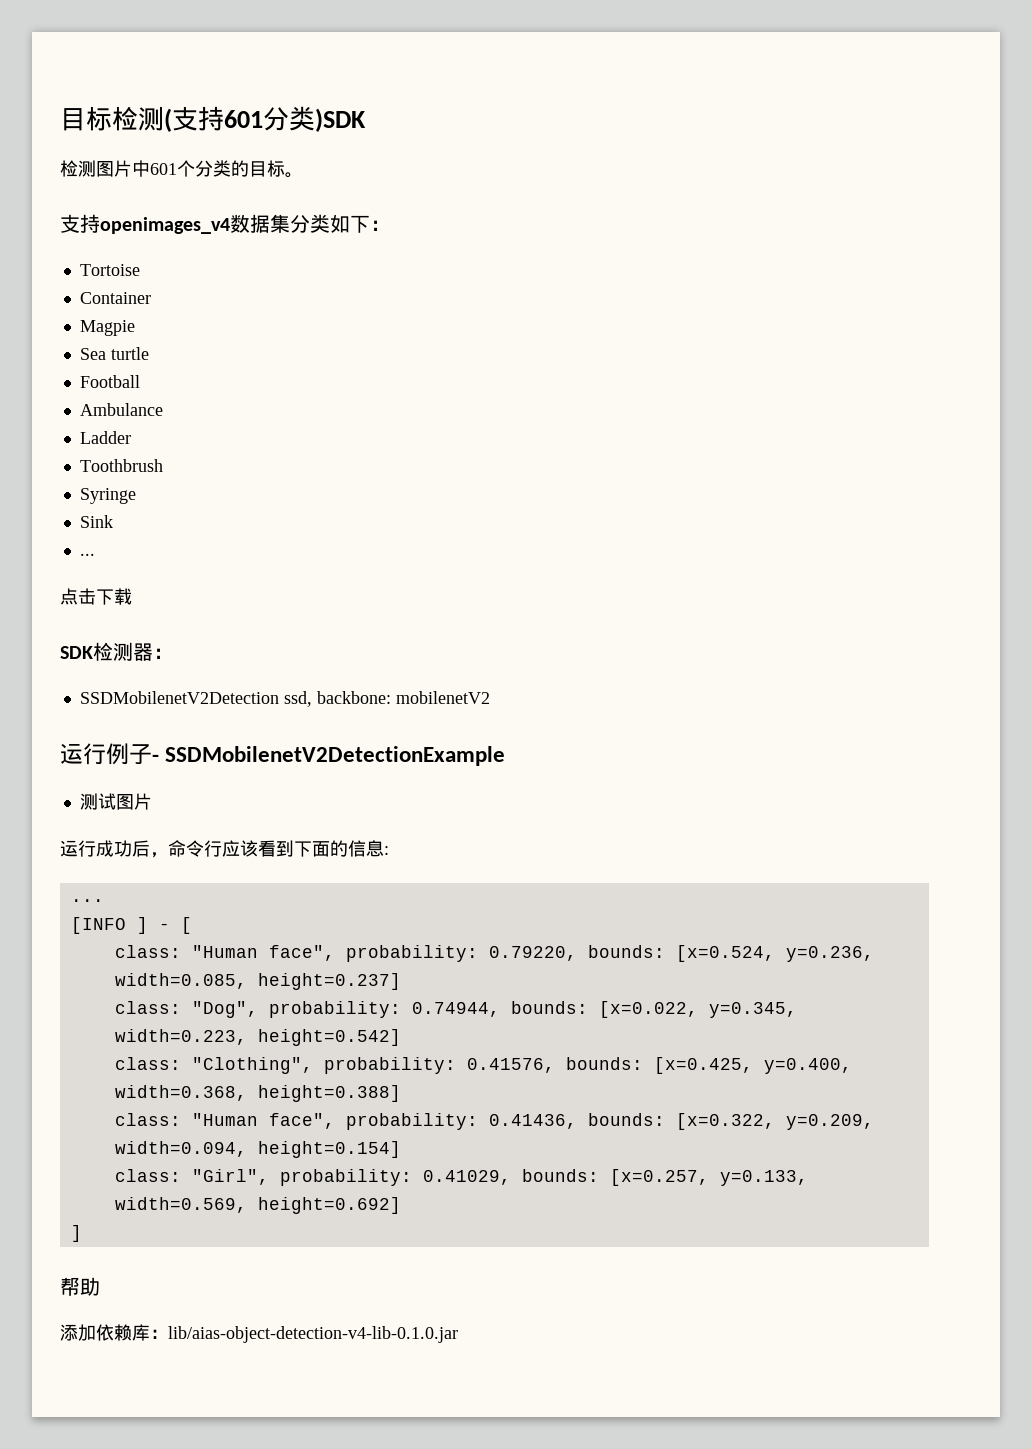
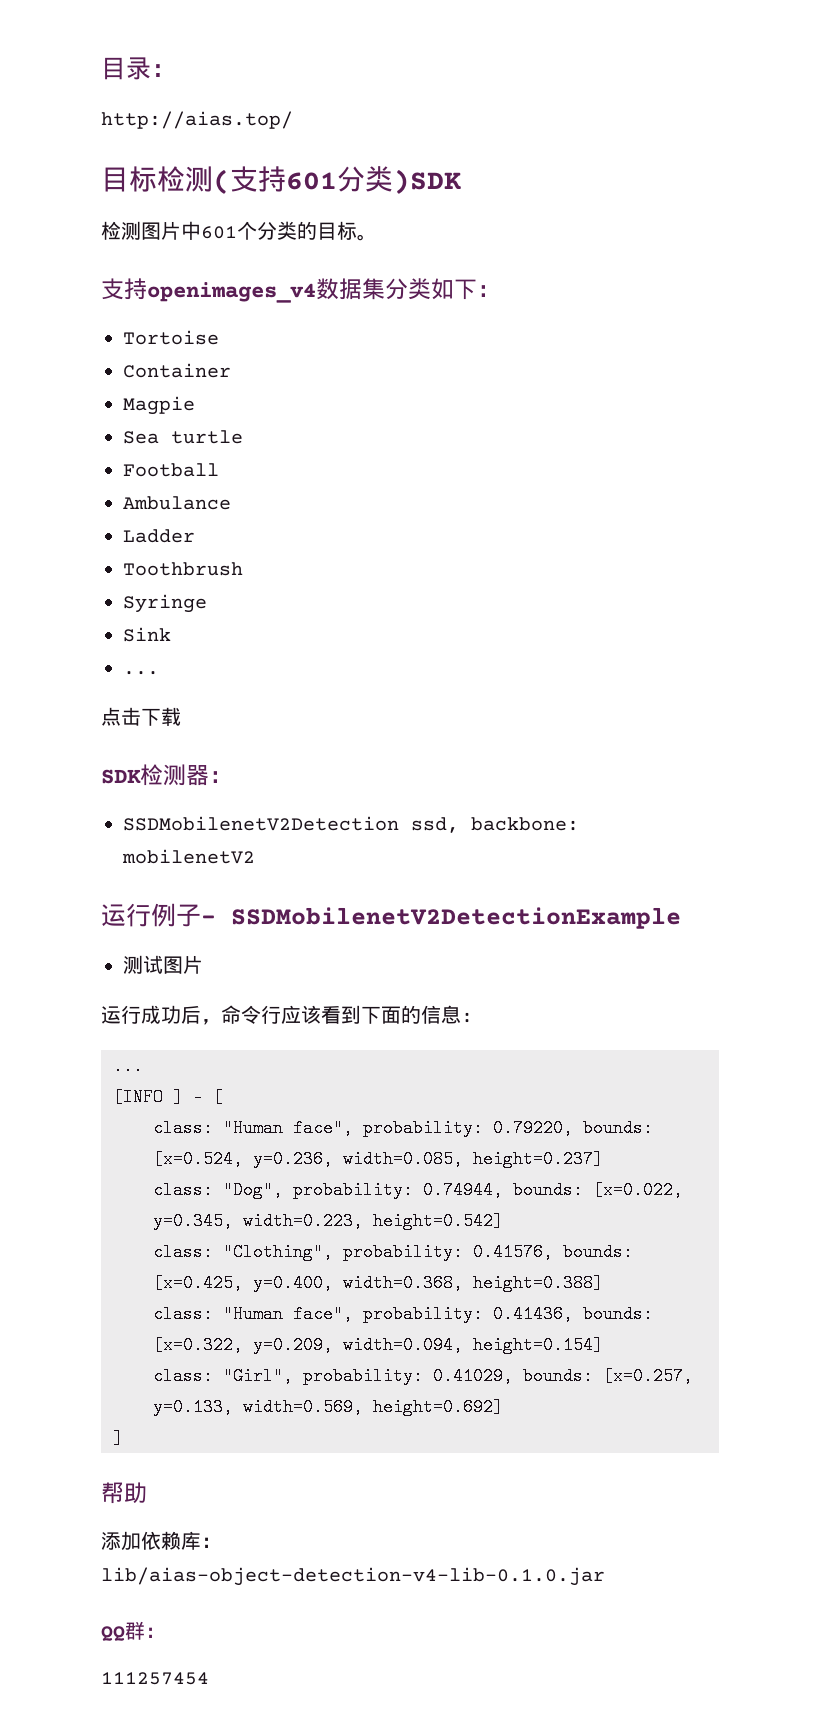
+ 目录：
+ http://aias.top/
+ QQ群：
+ 111257454

